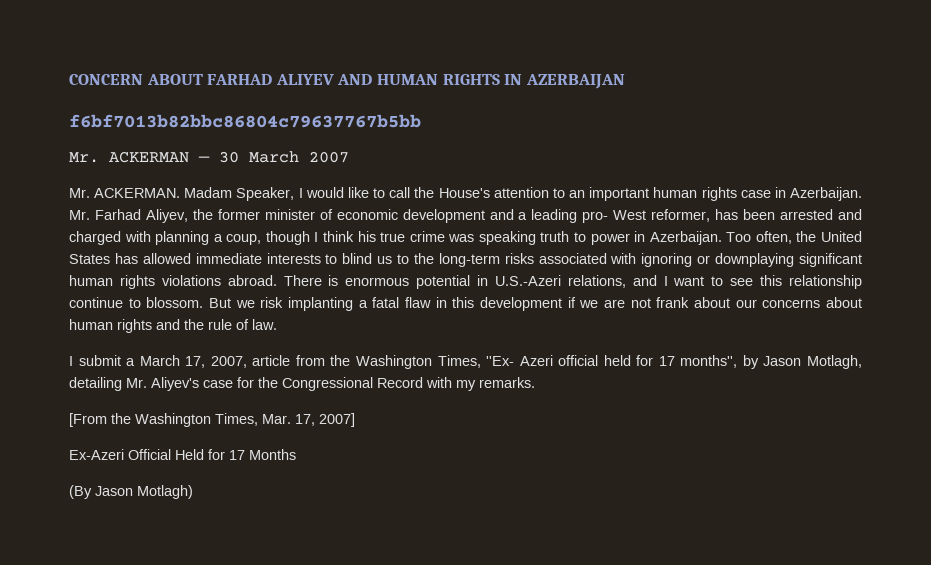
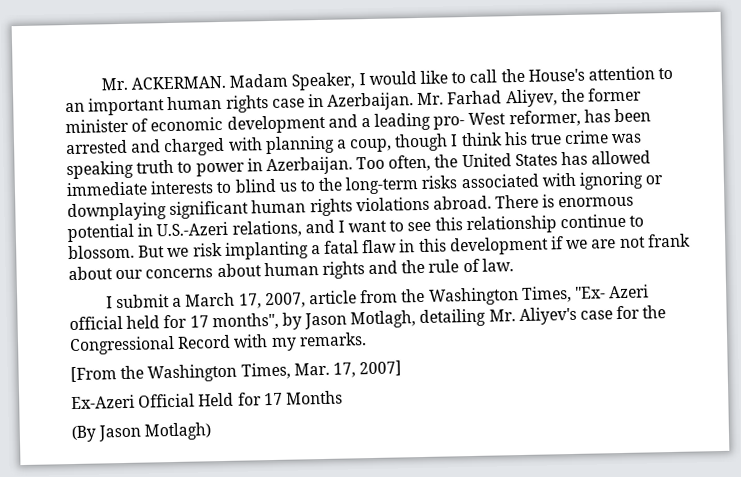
- CONCERN ABOUT FARHAD ALIYEV AND HUMAN RIGHTS IN AZERBAIJAN
- f6bf7013b82bbc86804c79637767b5bb
- Mr. ACKERMAN — 30 March 2007

